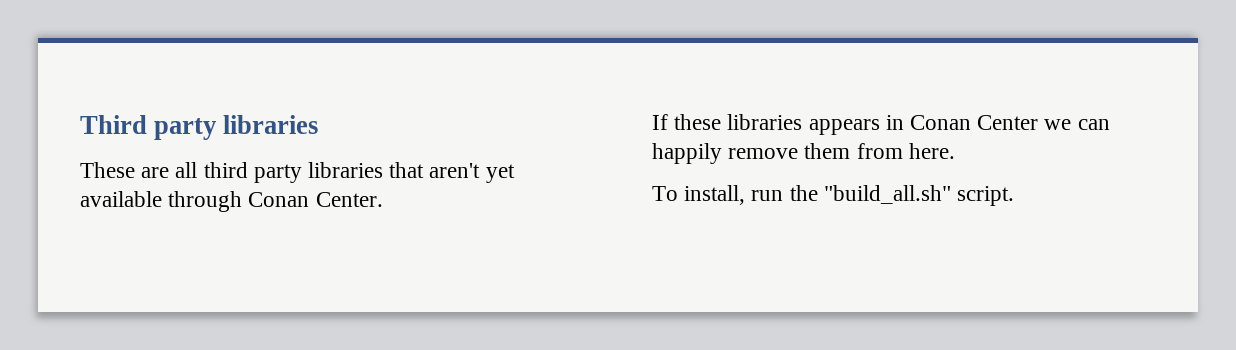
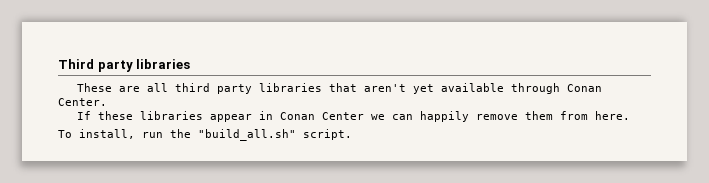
- If these libraries appears in Conan Center we can happily remove them from here.
+ If these libraries appear in Conan Center we can happily remove them from here.

